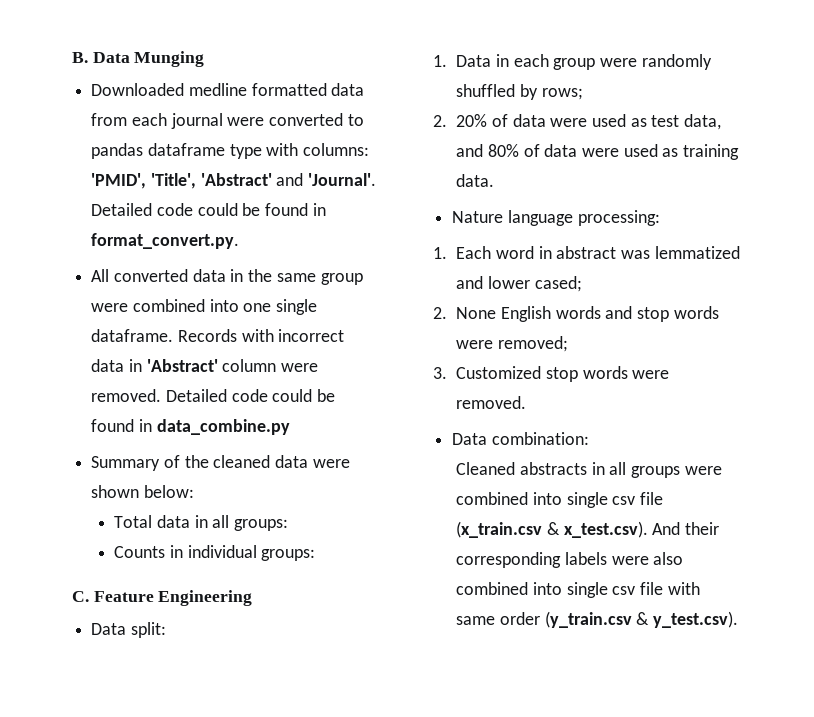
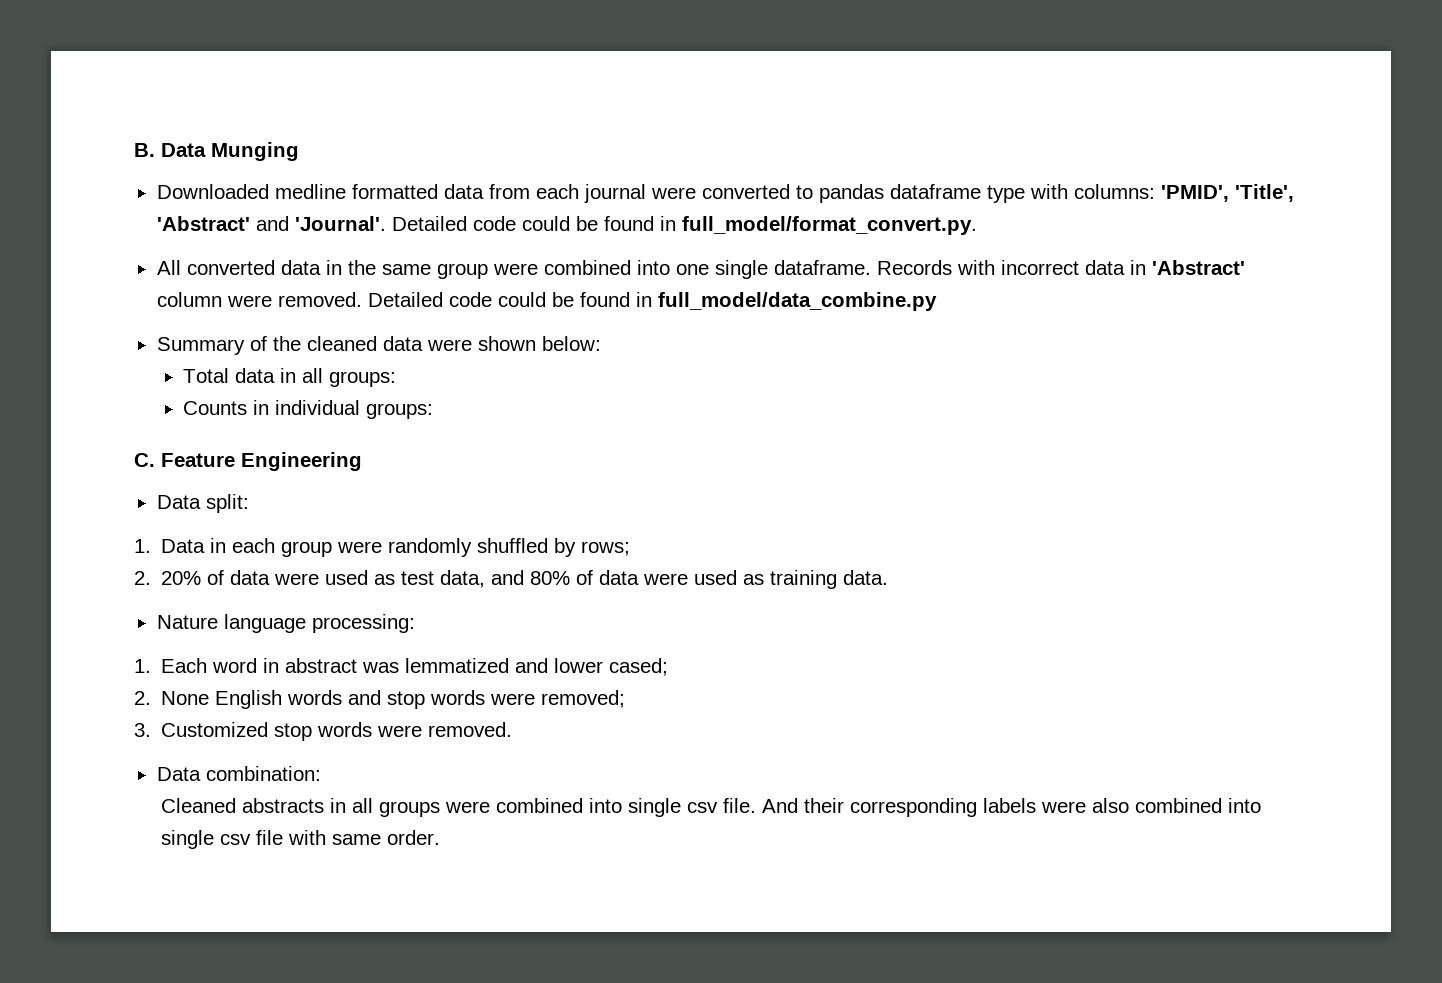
- Detailed code could be found in format_convert.py.
+ Detailed code could be found in full_model/format_convert.py.
- Detailed code could be found in data_combine.py
+ Detailed code could be found in full_model/data_combine.py
- Cleaned abstracts in all groups were combined into single csv file (x_train.csv & x_test.csv). And their corresponding labels were also combined into single csv file with same order (y_train.csv & y_test.csv).
+ Cleaned abstracts in all groups were combined into single csv file. And their corresponding labels were also combined into single csv file with same order.

